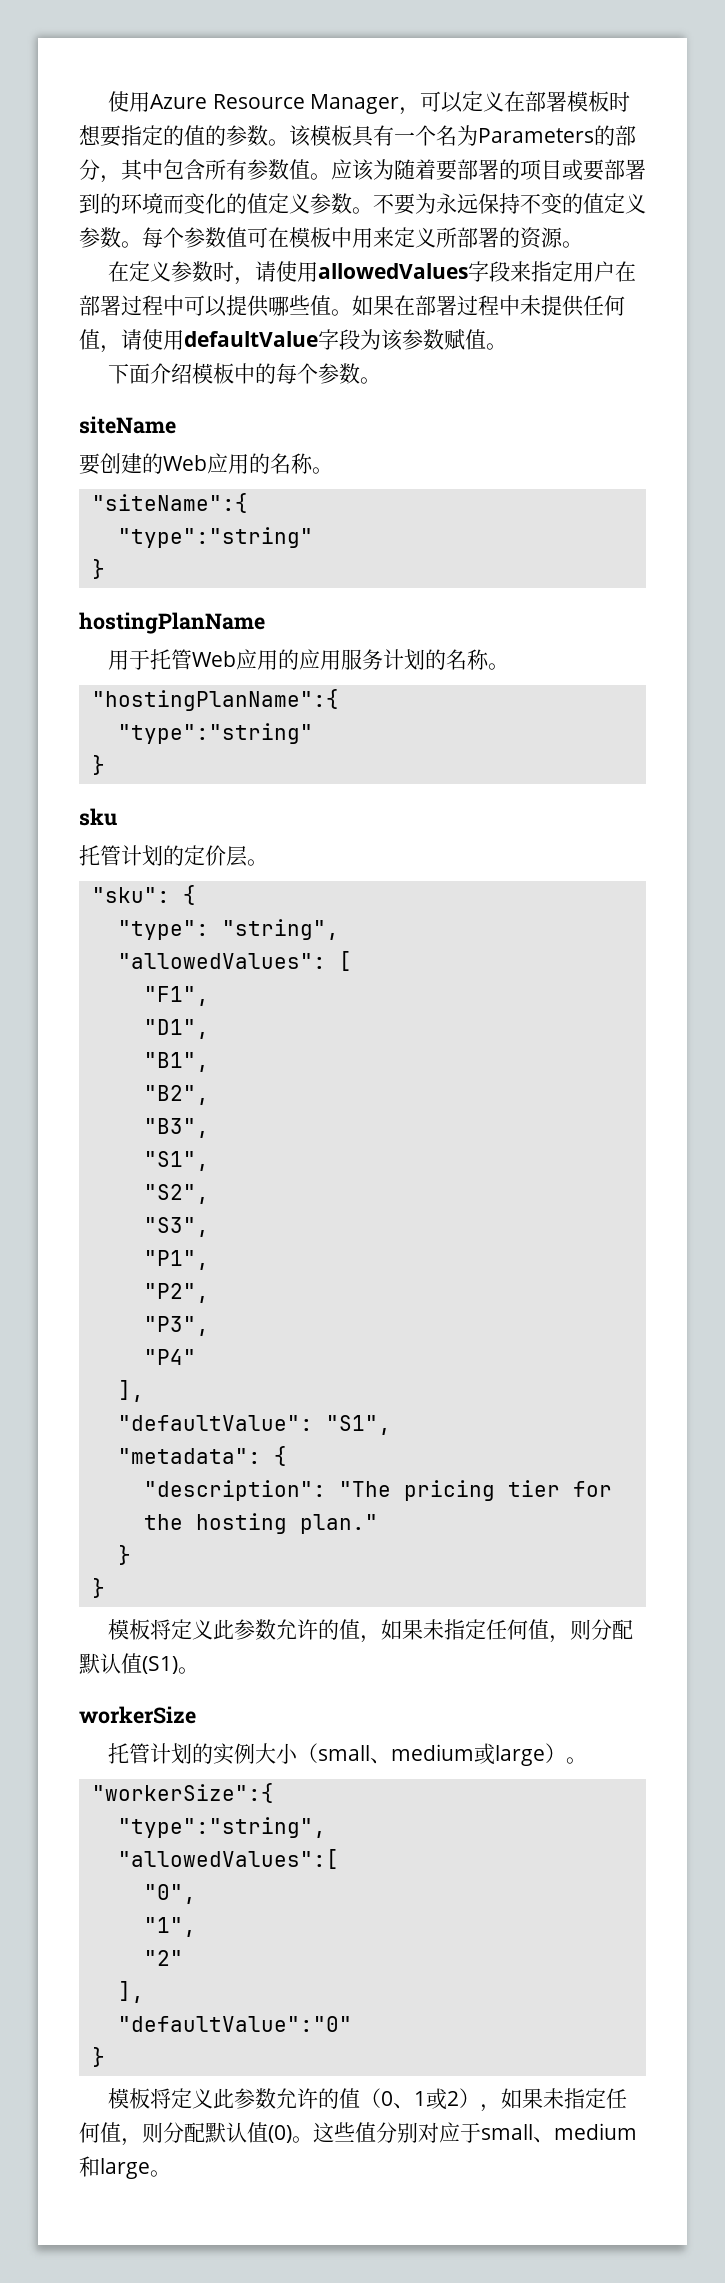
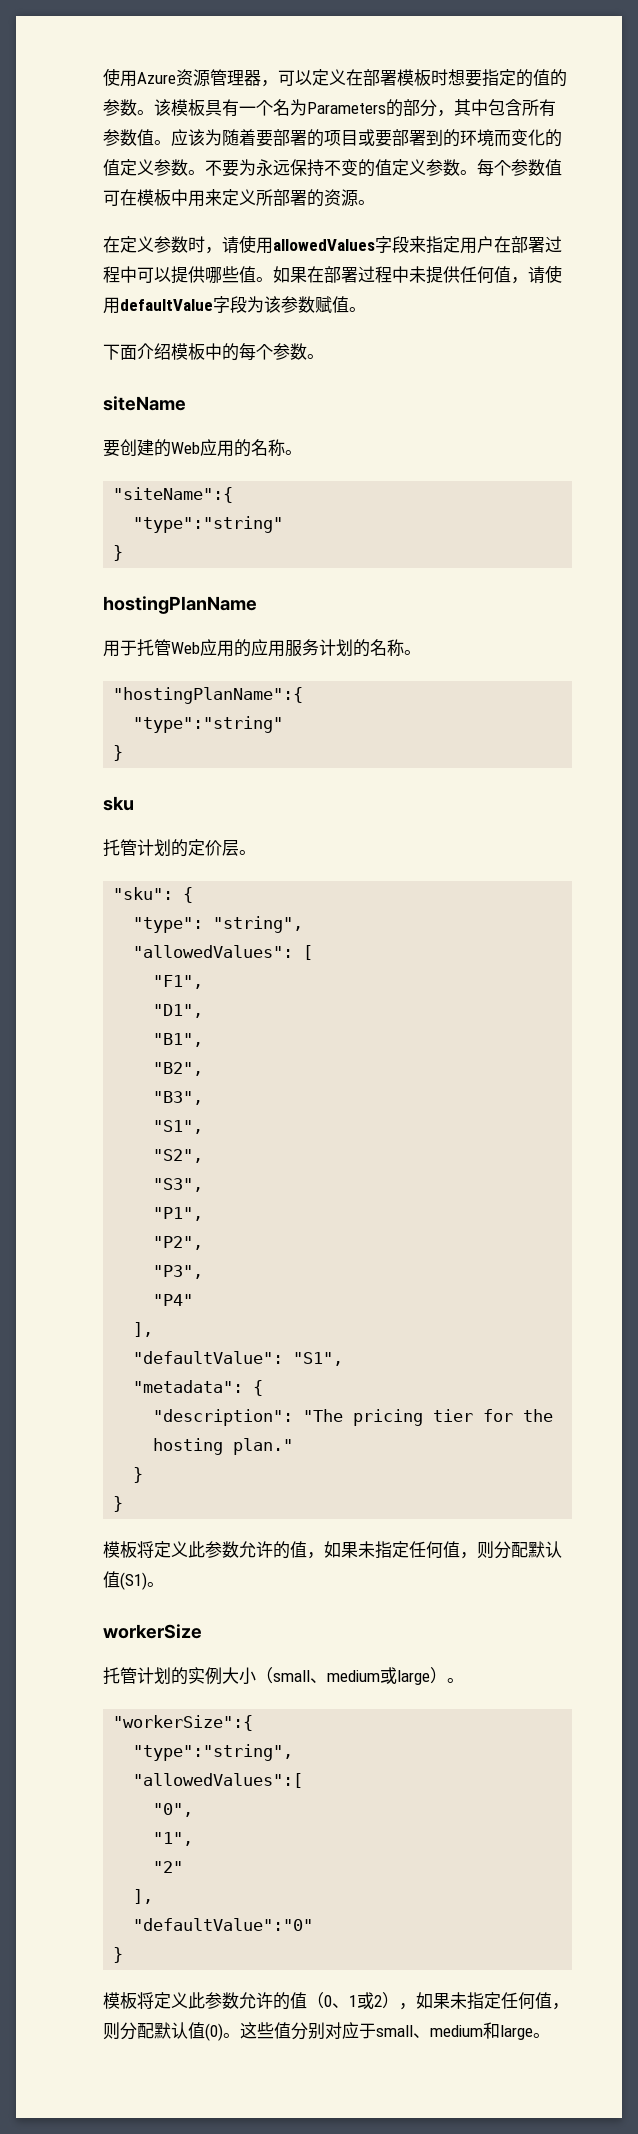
- 使用Azure Resource Manager，可以定义在部署模板时想要指定的值的参数。
+ 使用Azure资源管理器，可以定义在部署模板时想要指定的值的参数。

